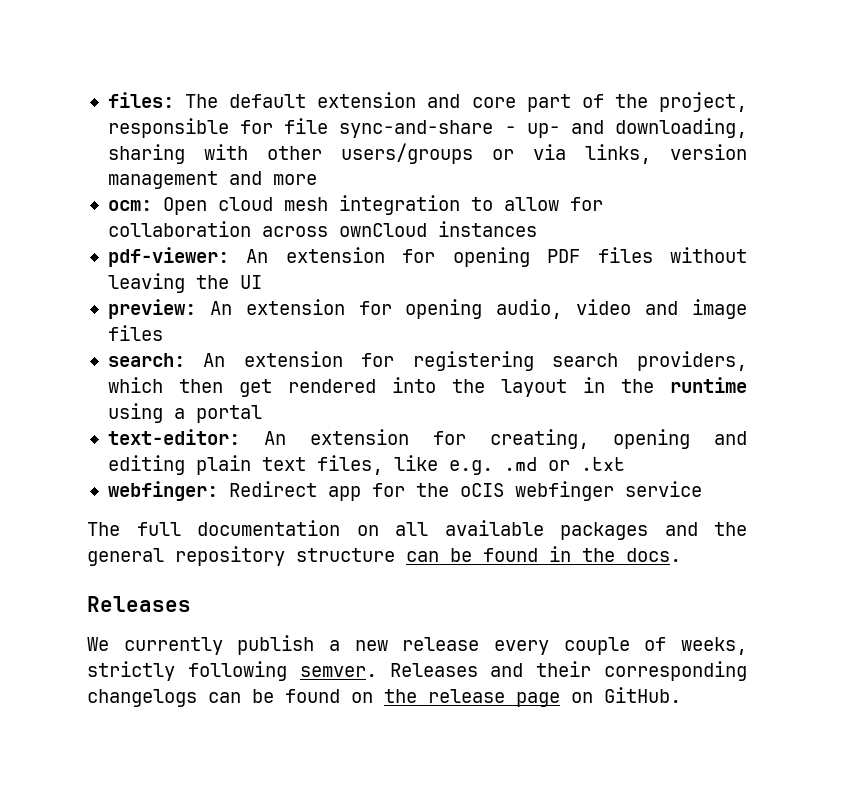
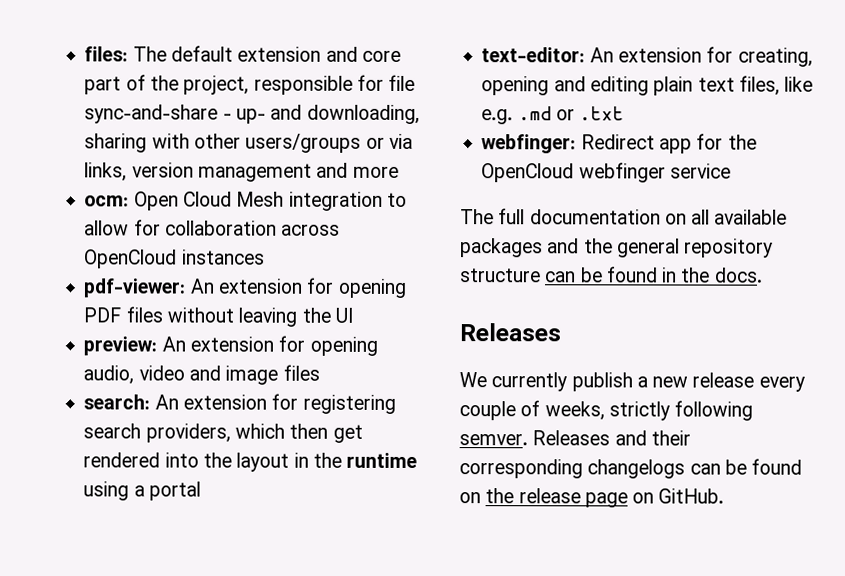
- ocm: Open cloud mesh integration to allow for collaboration across ownCloud instances
+ ocm: Open Cloud Mesh integration to allow for collaboration across OpenCloud instances
- webfinger: Redirect app for the oCIS webfinger service
+ webfinger: Redirect app for the OpenCloud webfinger service

